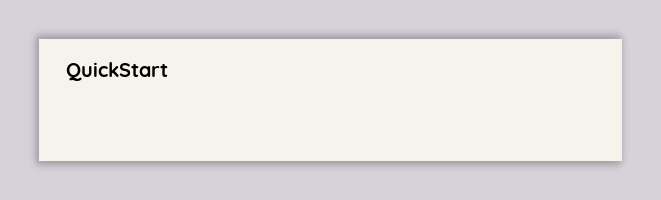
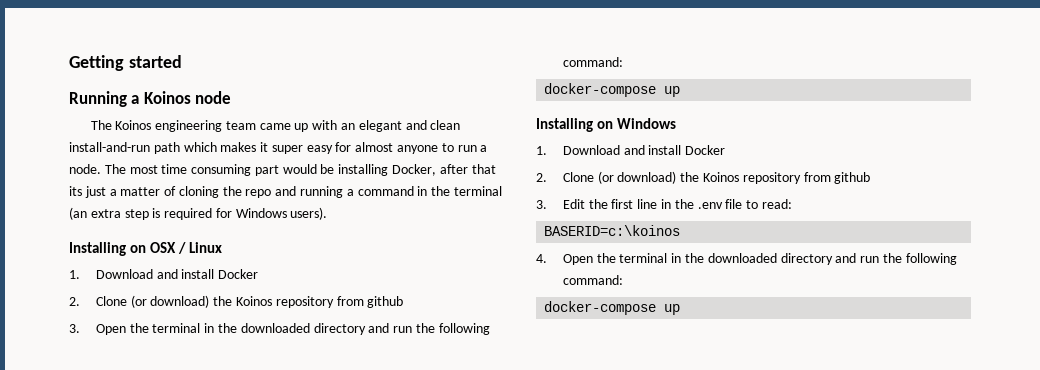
- QuickStart
+ Getting started
+ Running a Koinos node
+ The Koinos engineering team came up with an elegant and clean install-and-run path which makes it super easy for almost anyone to run a node. The most time consuming part would be installing Docker, after that its just a matter of cloning the repo and running a command in the terminal (an extra step is required for Windows users).
+ Installing on OSX / Linux
+ 1. Download and install Docker
+ 2. Clone (or download) the Koinos repository from github
+ 3. Open the terminal in the downloaded directory and run the following command:
+ docker-compose up
+ Installing on Windows
+ 1. Download and install Docker
+ 2. Clone (or download) the Koinos repository from github
+ 3. Edit the first line in the .env file to read:
+ BASERID=c:\koinos
+ 4. Open the terminal in the downloaded directory and run the following command:
+ docker-compose up

